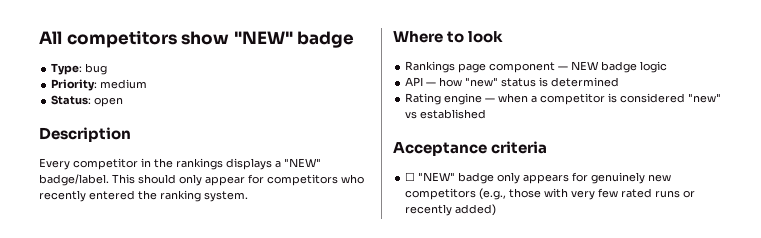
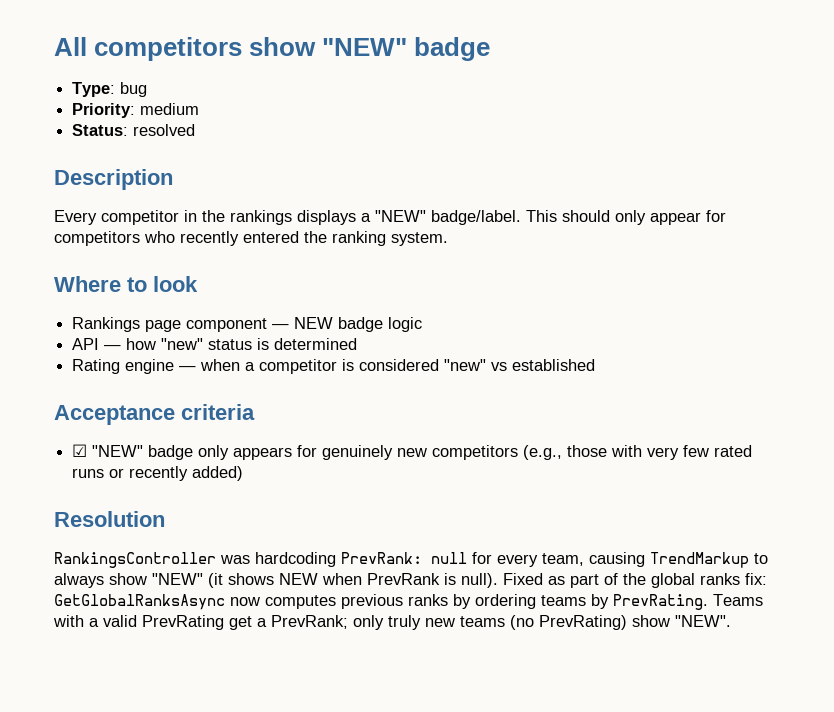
- Status: open
+ Status: resolved
- ☐ "NEW" badge only appears for genuinely new competitors (e.g., those with very few rated runs or recently added)
+ ☑ "NEW" badge only appears for genuinely new competitors (e.g., those with very few rated runs or recently added)
+ Resolution
+ RankingsController was hardcoding PrevRank: null for every team, causing TrendMarkup to always show "NEW" (it shows NEW when PrevRank is null). Fixed as part of the global ranks fix: GetGlobalRanksAsync now computes previous ranks by ordering teams by PrevRating. Teams with a valid PrevRating get a PrevRank; only truly new teams (no PrevRating) show "NEW".

